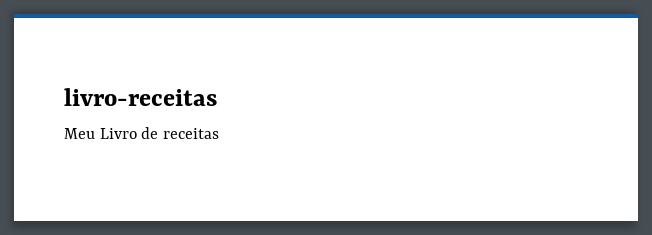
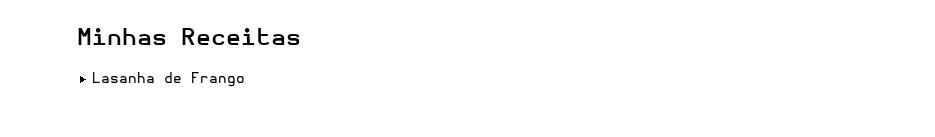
- livro-receitas
- Meu Livro de receitas
+ Minhas Receitas
+ Lasanha de Frango

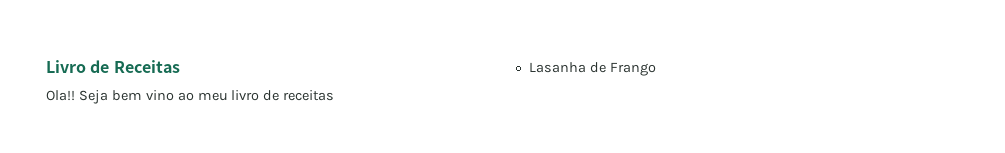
- Minhas Receitas
+ Livro de Receitas
+ Ola!! Seja bem vino ao meu livro de receitas

